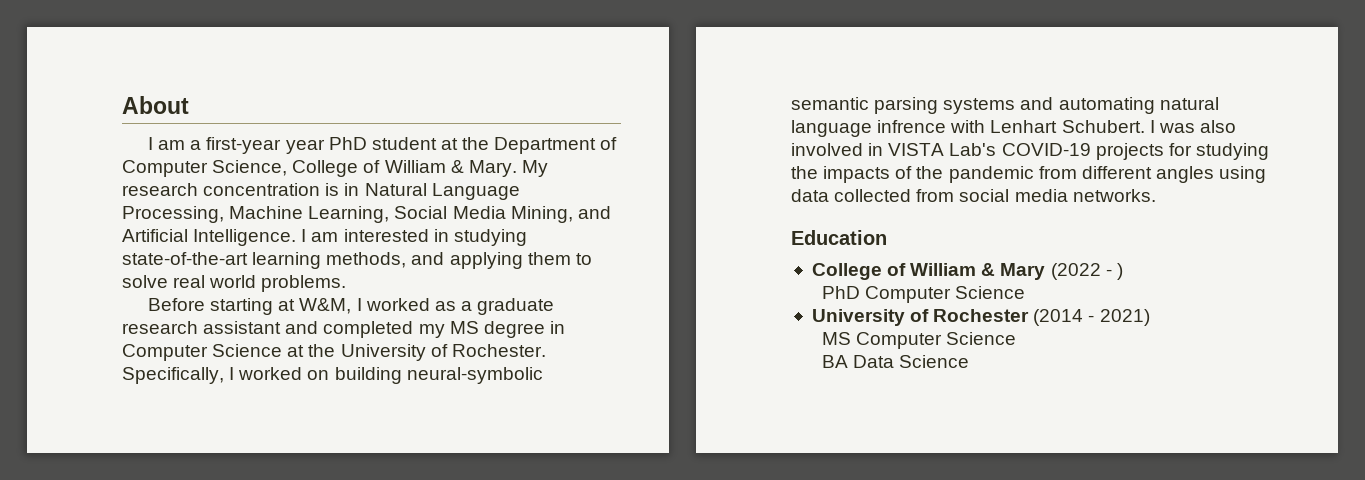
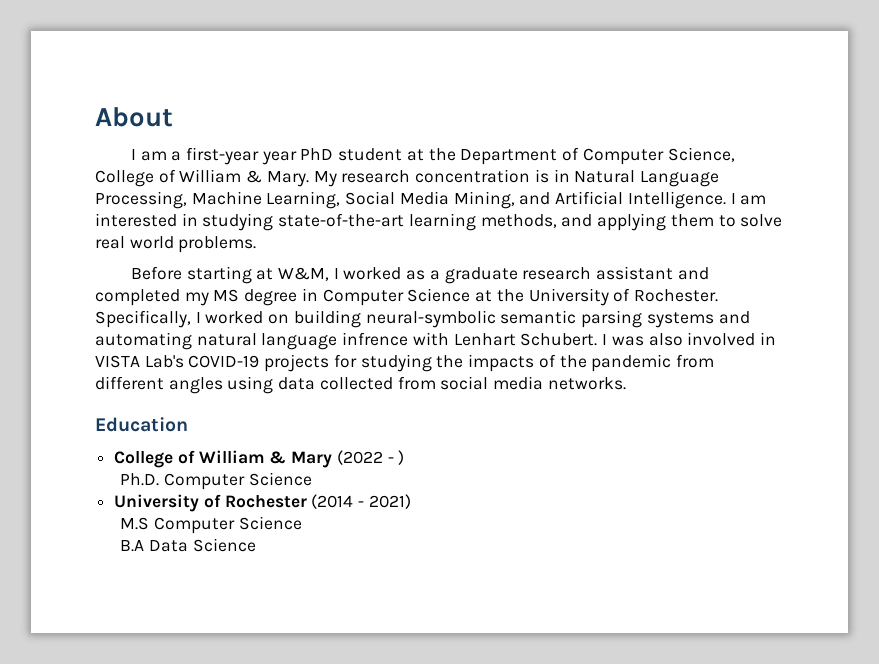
- PhD Computer Science
+ Ph.D. Computer Science
- MS Computer Science
- BA Data Science
+ M.S Computer Science
+ B.A Data Science

